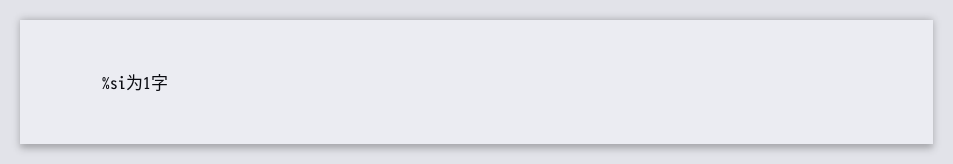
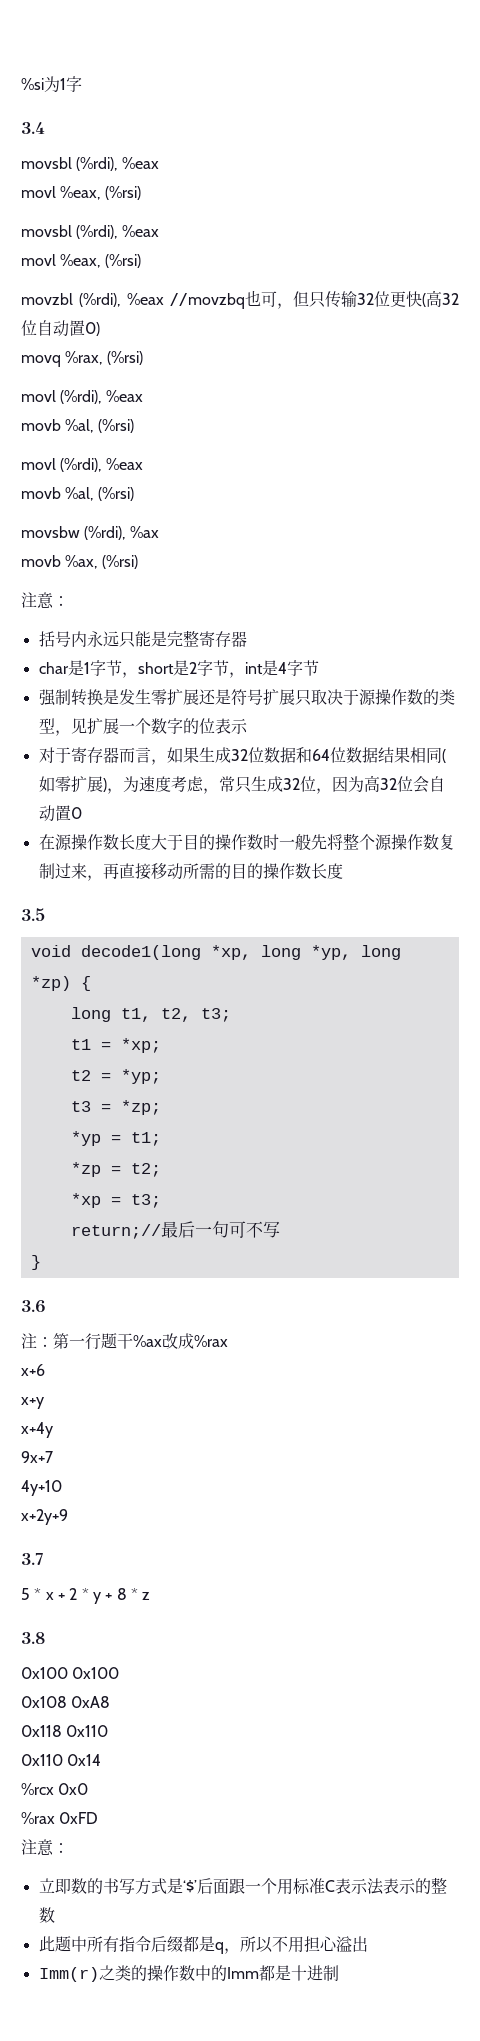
+ 3.4
+ movsbl (%rdi), %eax
+ movl %eax, (%rsi)
+ movsbl (%rdi), %eax
+ movl %eax, (%rsi)
+ movzbl (%rdi), %eax //movzbq也可，但只传输32位更快(高32位自动置0)
+ movq %rax, (%rsi)
+ movl (%rdi), %eax
+ movb %al, (%rsi)
+ movl (%rdi), %eax
+ movb %al, (%rsi)
+ movsbw (%rdi), %ax
+ movb %ax, (%rsi)
+ 注意：
+ 括号内永远只能是完整寄存器
+ char是1字节，short是2字节，int是4字节
+ 强制转换是发生零扩展还是符号扩展只取决于源操作数的类型，见扩展一个数字的位表示
+ 对于寄存器而言，如果生成32位数据和64位数据结果相同(如零扩展)，为速度考虑，常只生成32位，因为高32位会自动置0
+ 在源操作数长度大于目的操作数时一般先将整个源操作数复制过来，再直接移动所需的目的操作数长度
+ 3.5
+ void decode1(long *xp, long *yp, long *zp) {
+ long t1, t2, t3;
+ t1 = *xp;
+ t2 = *yp;
+ t3 = *zp;
+ *yp = t1;
+ *zp = t2;
+ *xp = t3;
+ return;//最后一句可不写
+ }
+ 3.6
+ 注：第一行题干%ax改成%rax
+ x+6
+ x+y
+ x+4y
+ 9x+7
+ 4y+10
+ x+2y+9
+ 3.7
+ 5 * x + 2 * y + 8 * z
+ 3.8
+ 0x100 0x100
+ 0x108 0xA8
+ 0x118 0x110
+ 0x110 0x14
+ %rcx 0x0
+ %rax 0xFD
+ 注意：
+ 立即数的书写方式是‘$’后面跟一个用标准C表示法表示的整数
+ 此题中所有指令后缀都是q，所以不用担心溢出
+ Imm(r)之类的操作数中的Imm都是十进制

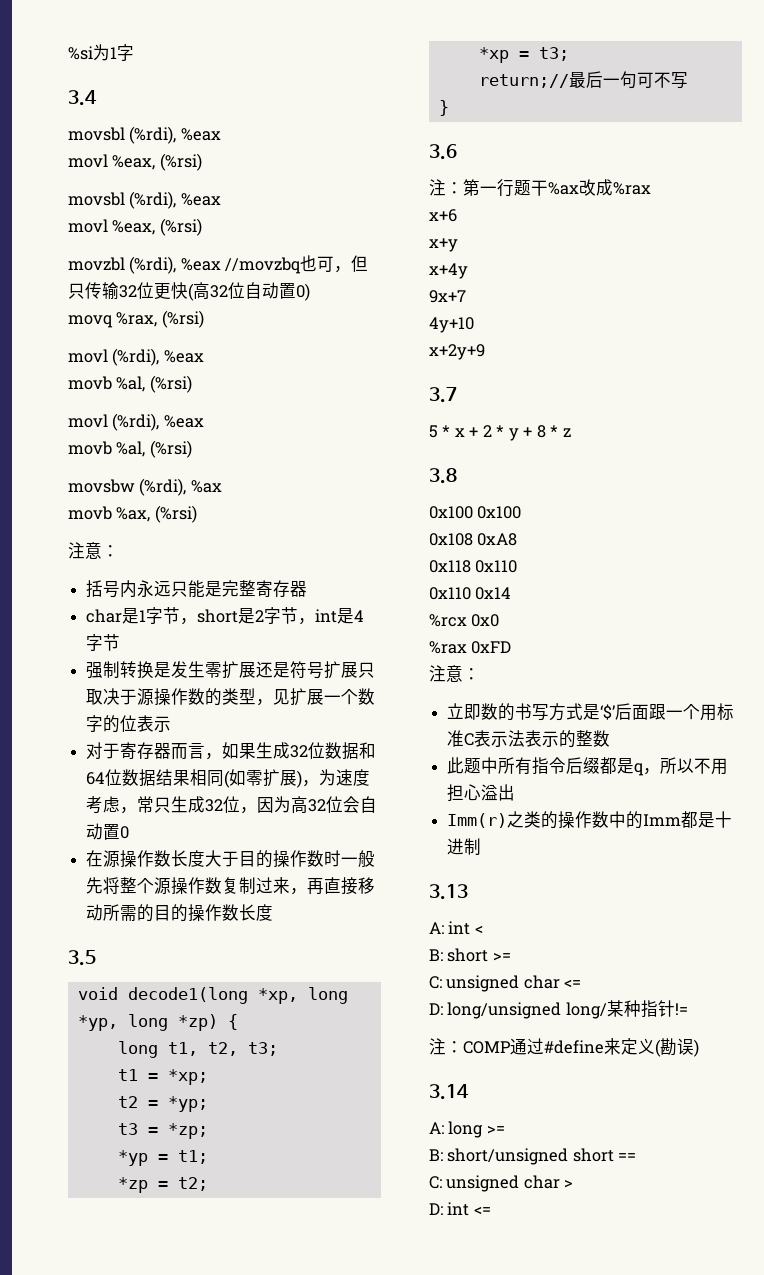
+ 3.13
+ A: int <
+ B: short >=
+ C: unsigned char <=
+ D: long/unsigned long/某种指针!=
+ 注：COMP通过#define来定义(勘误)
+ 3.14
+ A: long >=
+ B: short/unsigned short ==
+ C: unsigned char >
+ D: int <=

